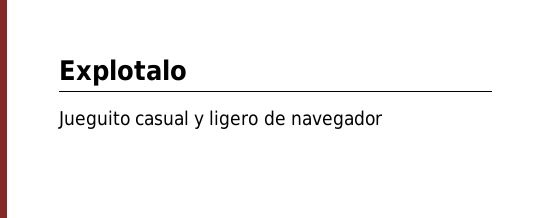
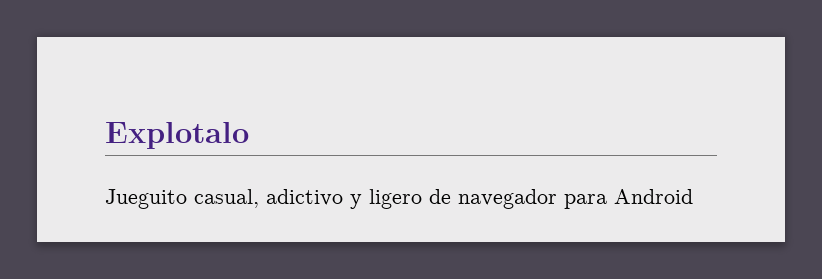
- Jueguito casual y ligero de navegador
+ Jueguito casual, adictivo y ligero de navegador para Android

